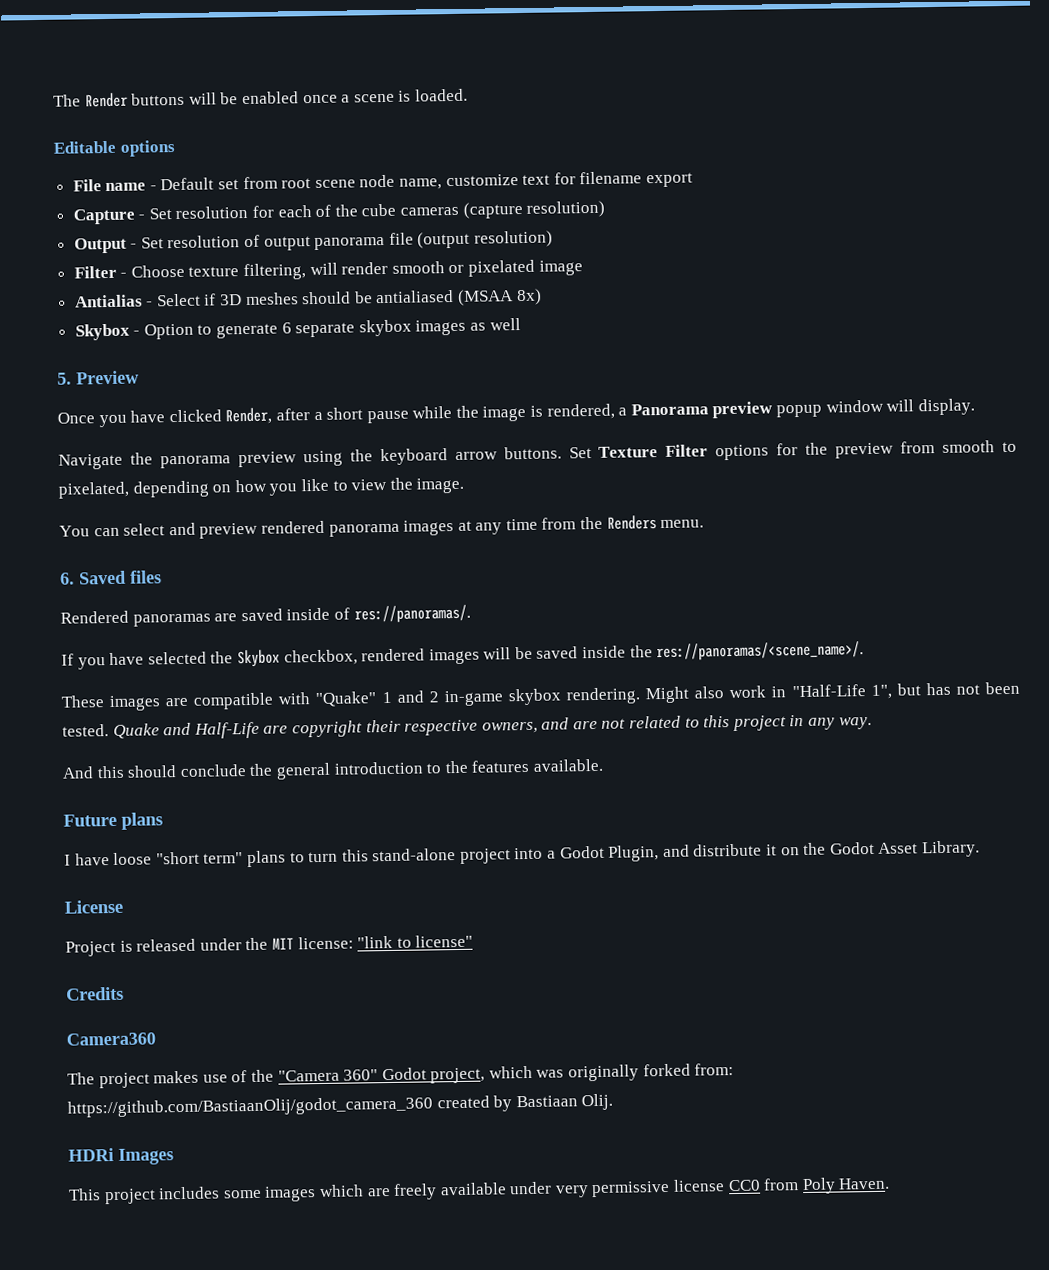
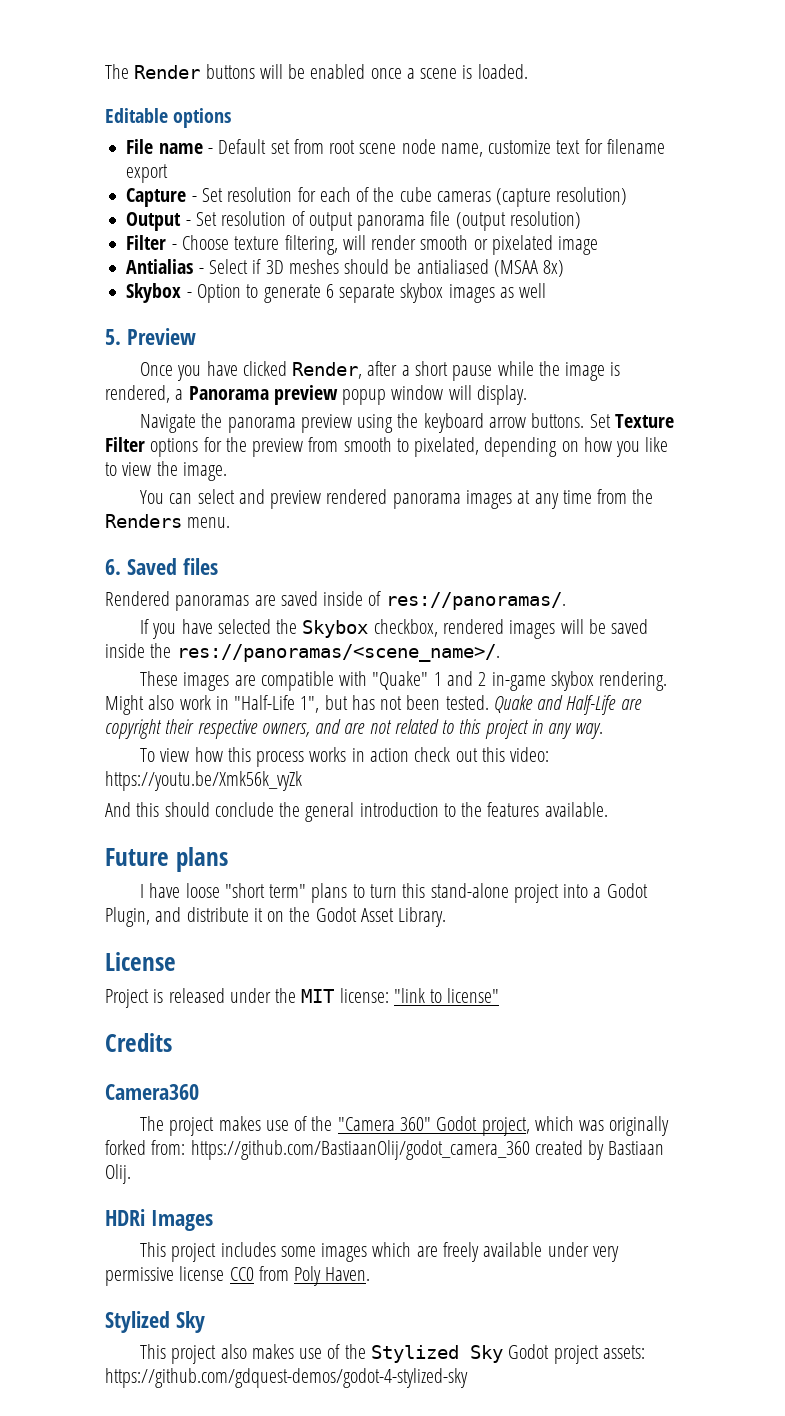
+ To view how this process works in action check out this video: https://youtu.be/Xmk56k_vyZk
  This project includes some images which are freely available under very permissive license CC0 from Poly Haven.
+ Stylized Sky
+ This project also makes use of the Stylized Sky Godot project assets: https://github.com/gdquest-demos/godot-4-stylized-sky

